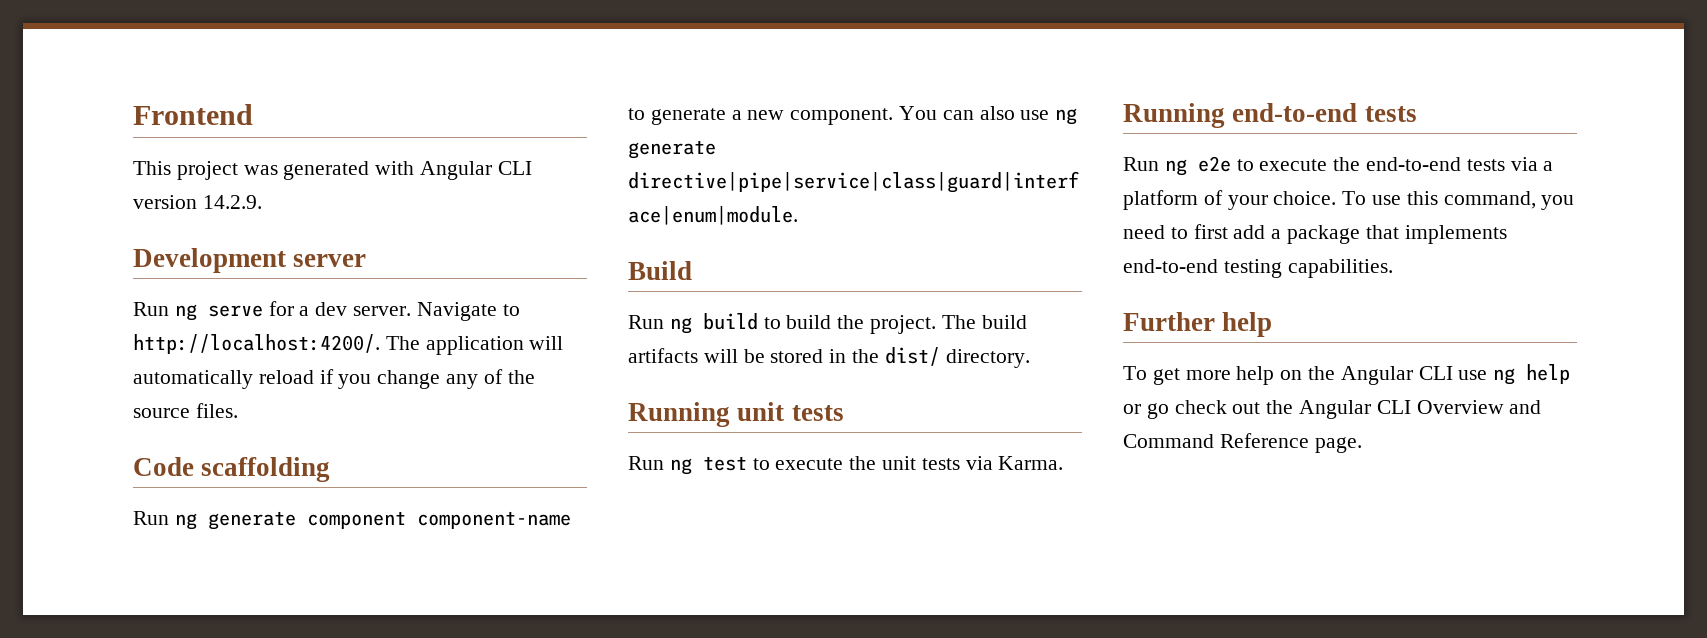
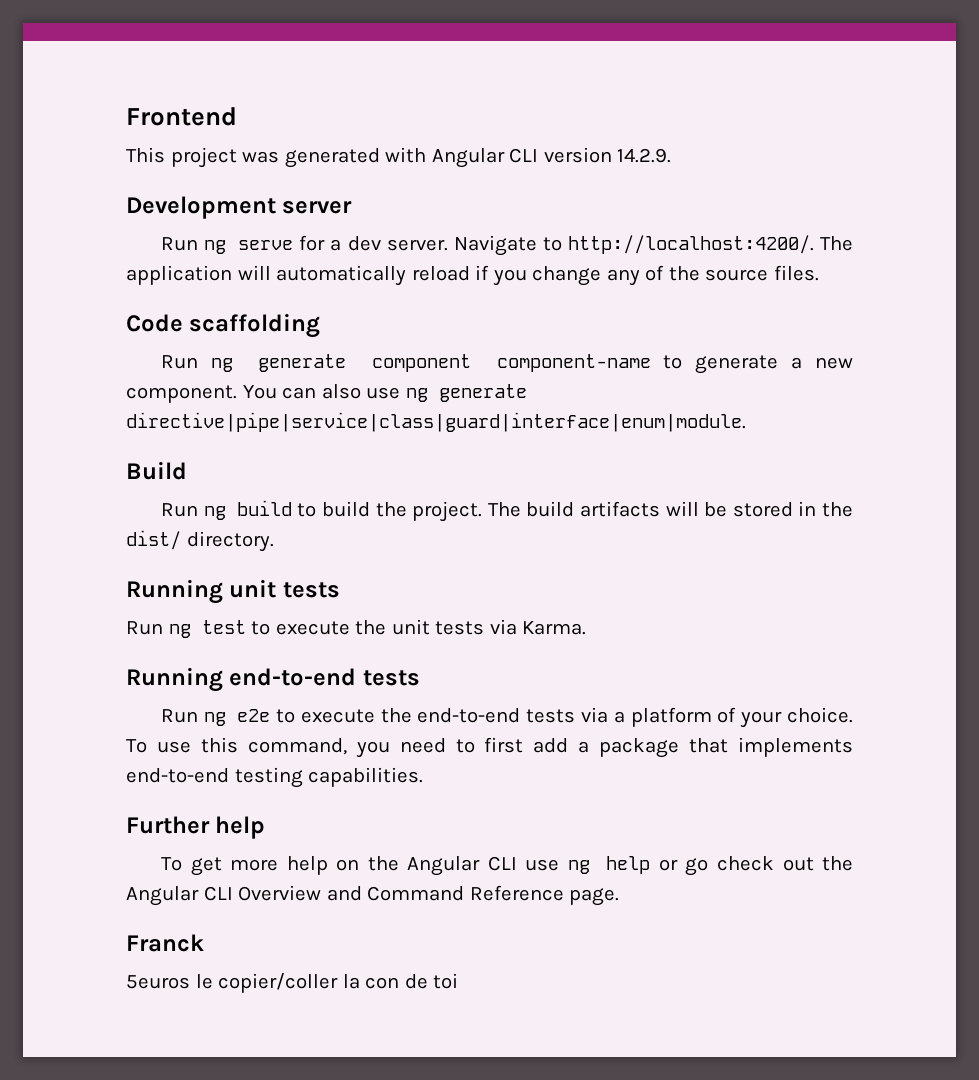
+ Franck
+ 5euros le copier/coller la con de toi

